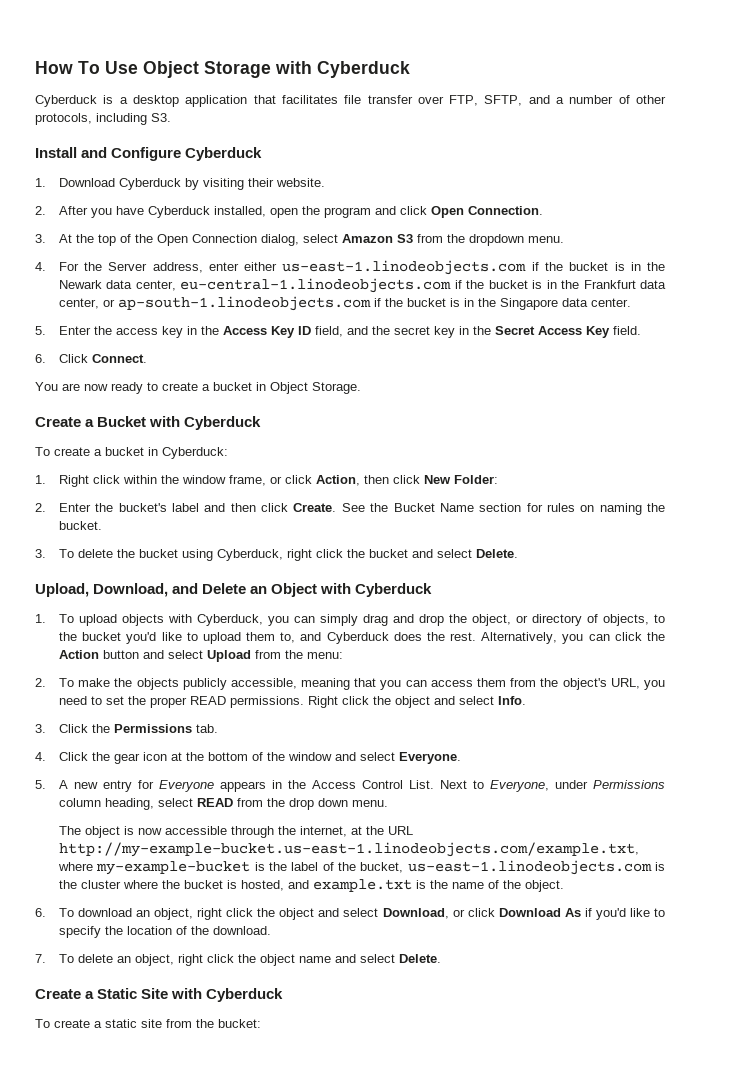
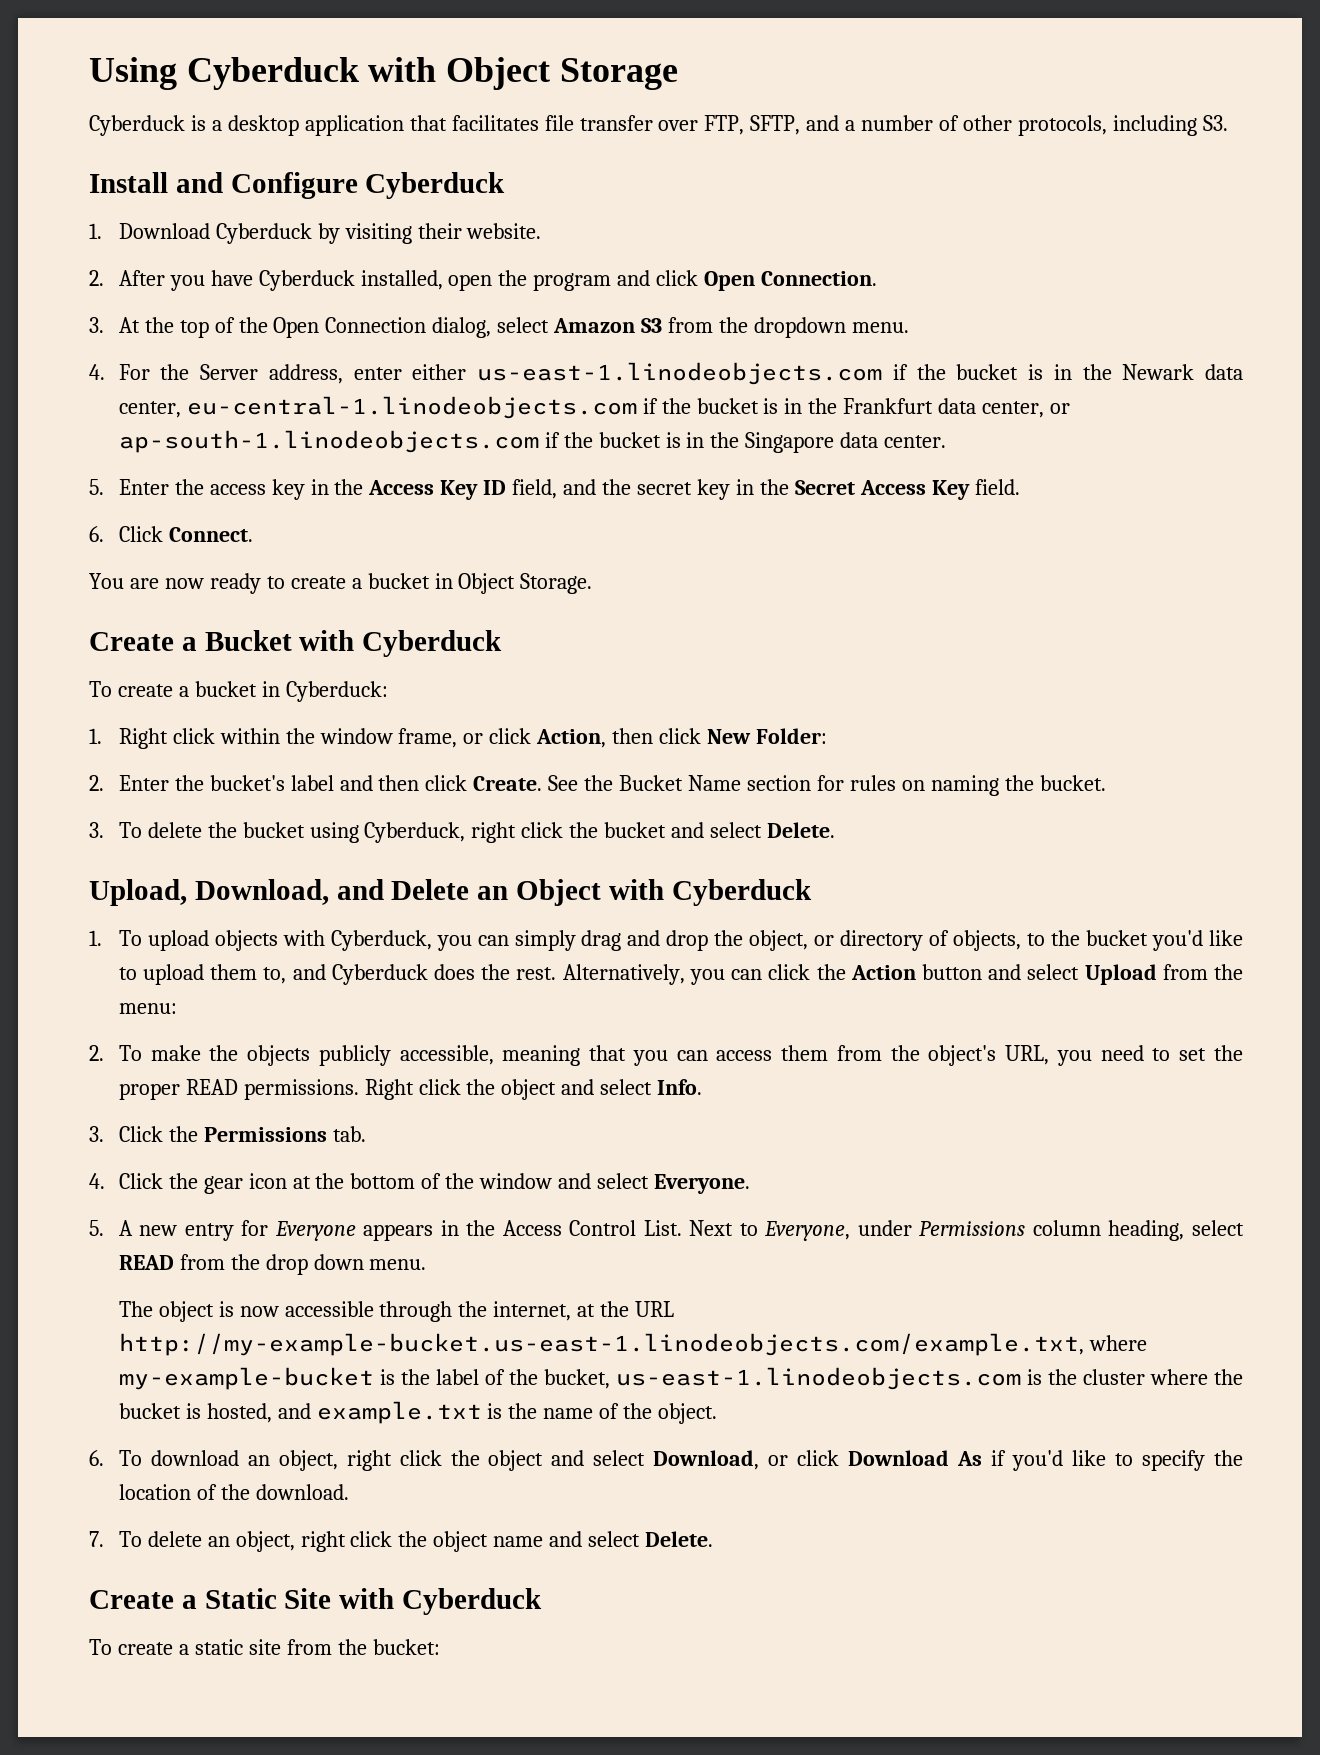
- How To Use Object Storage with Cyberduck
+ Using Cyberduck with Object Storage

